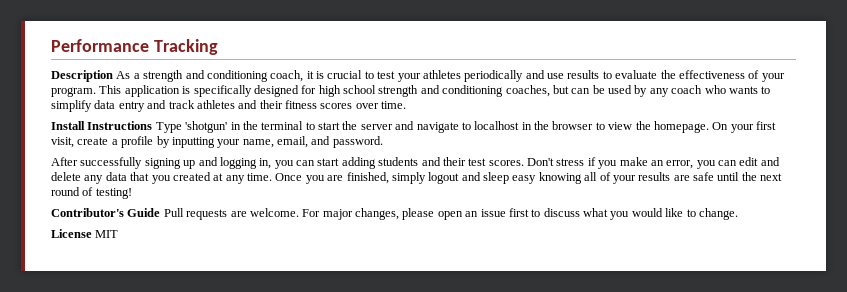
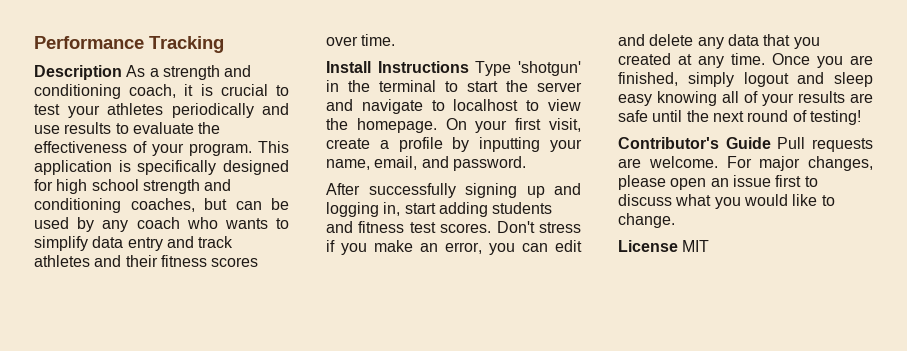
- Install Instructions Type 'shotgun' in the terminal to start the server and navigate to localhost in the browser to view the homepage.
+ Install Instructions Type 'shotgun' in the terminal to start the server and navigate to localhost to view the homepage.
- After successfully signing up and logging in, you can start adding students and their test scores.
+ After successfully signing up and logging in, start adding students and fitness test scores.

